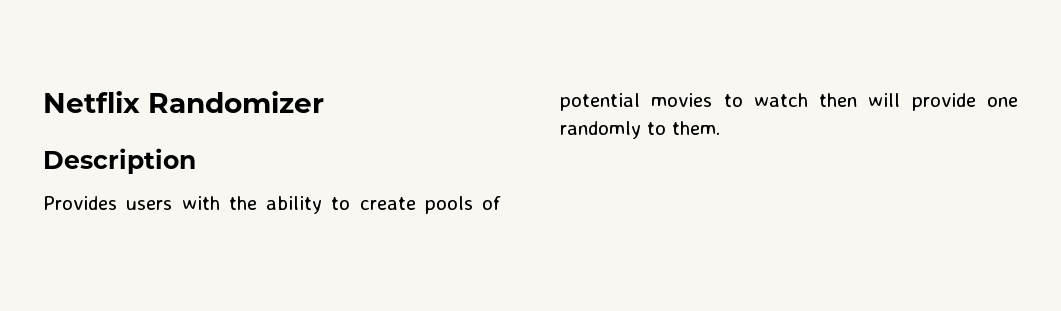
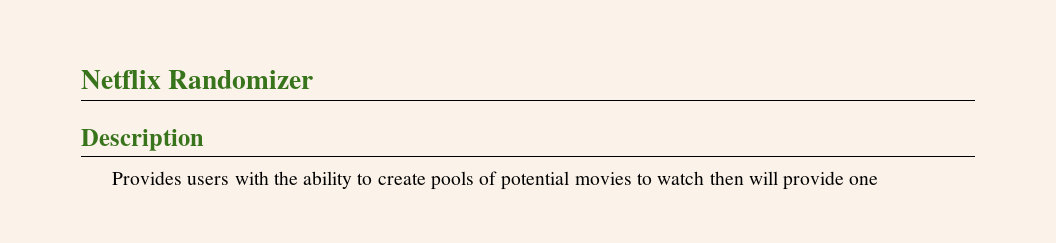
- Provides users with the ability to create pools of potential movies to watch then will provide one randomly to them.
+ Provides users with the ability to create pools of potential movies to watch then will provide one

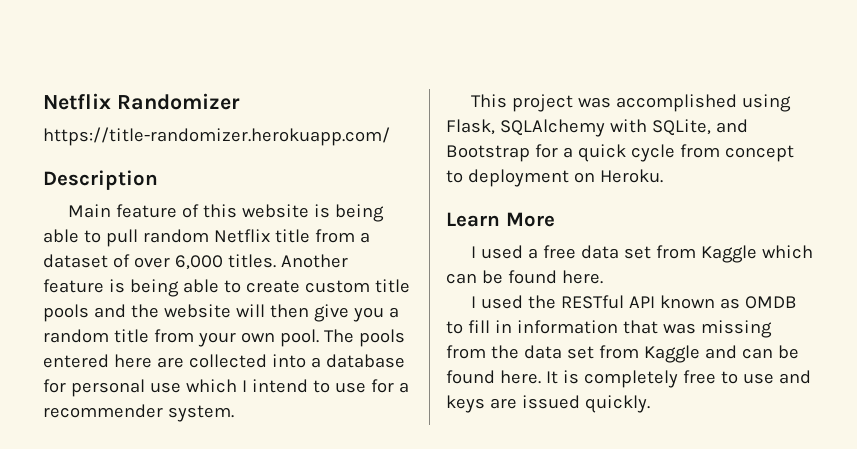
+ https://title-randomizer.herokuapp.com/
- Provides users with the ability to create pools of potential movies to watch then will provide one
+ Main feature of this website is being able to pull random Netflix title from a dataset of over 6,000 titles. Another feature is being able to create custom title pools and the website will then give you a random title from your own pool. The pools entered here are collected into a database for personal use which I intend to use for a recommender system.
+ This project was accomplished using Flask, SQLAlchemy with SQLite, and Bootstrap for a quick cycle from concept to deployment on Heroku.
+ Learn More
+ I used a free data set from Kaggle which can be found here.
+ I used the RESTful API known as OMDB to fill in information that was missing from the data set from Kaggle and can be found here. It is completely free to use and keys are issued quickly.

